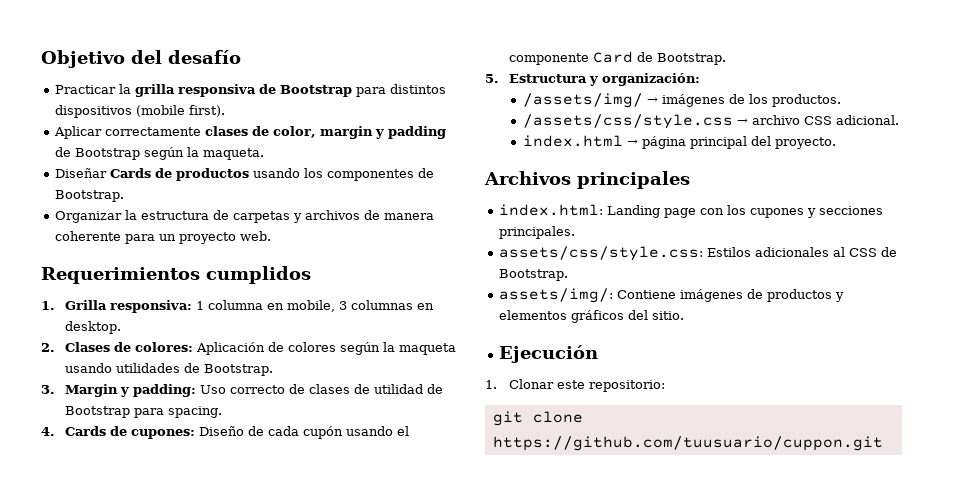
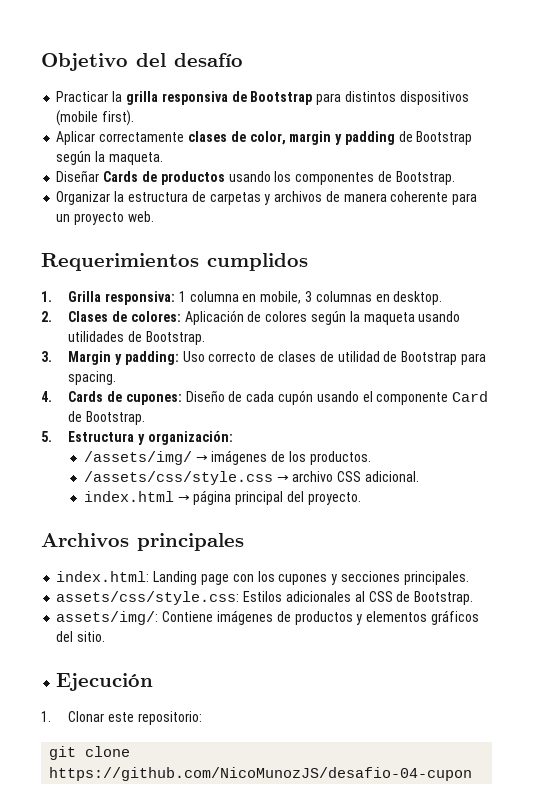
- git clone https://github.com/tuusuario/cuppon.git
+ git clone https://github.com/NicoMunozJS/desafio-04-cupon

